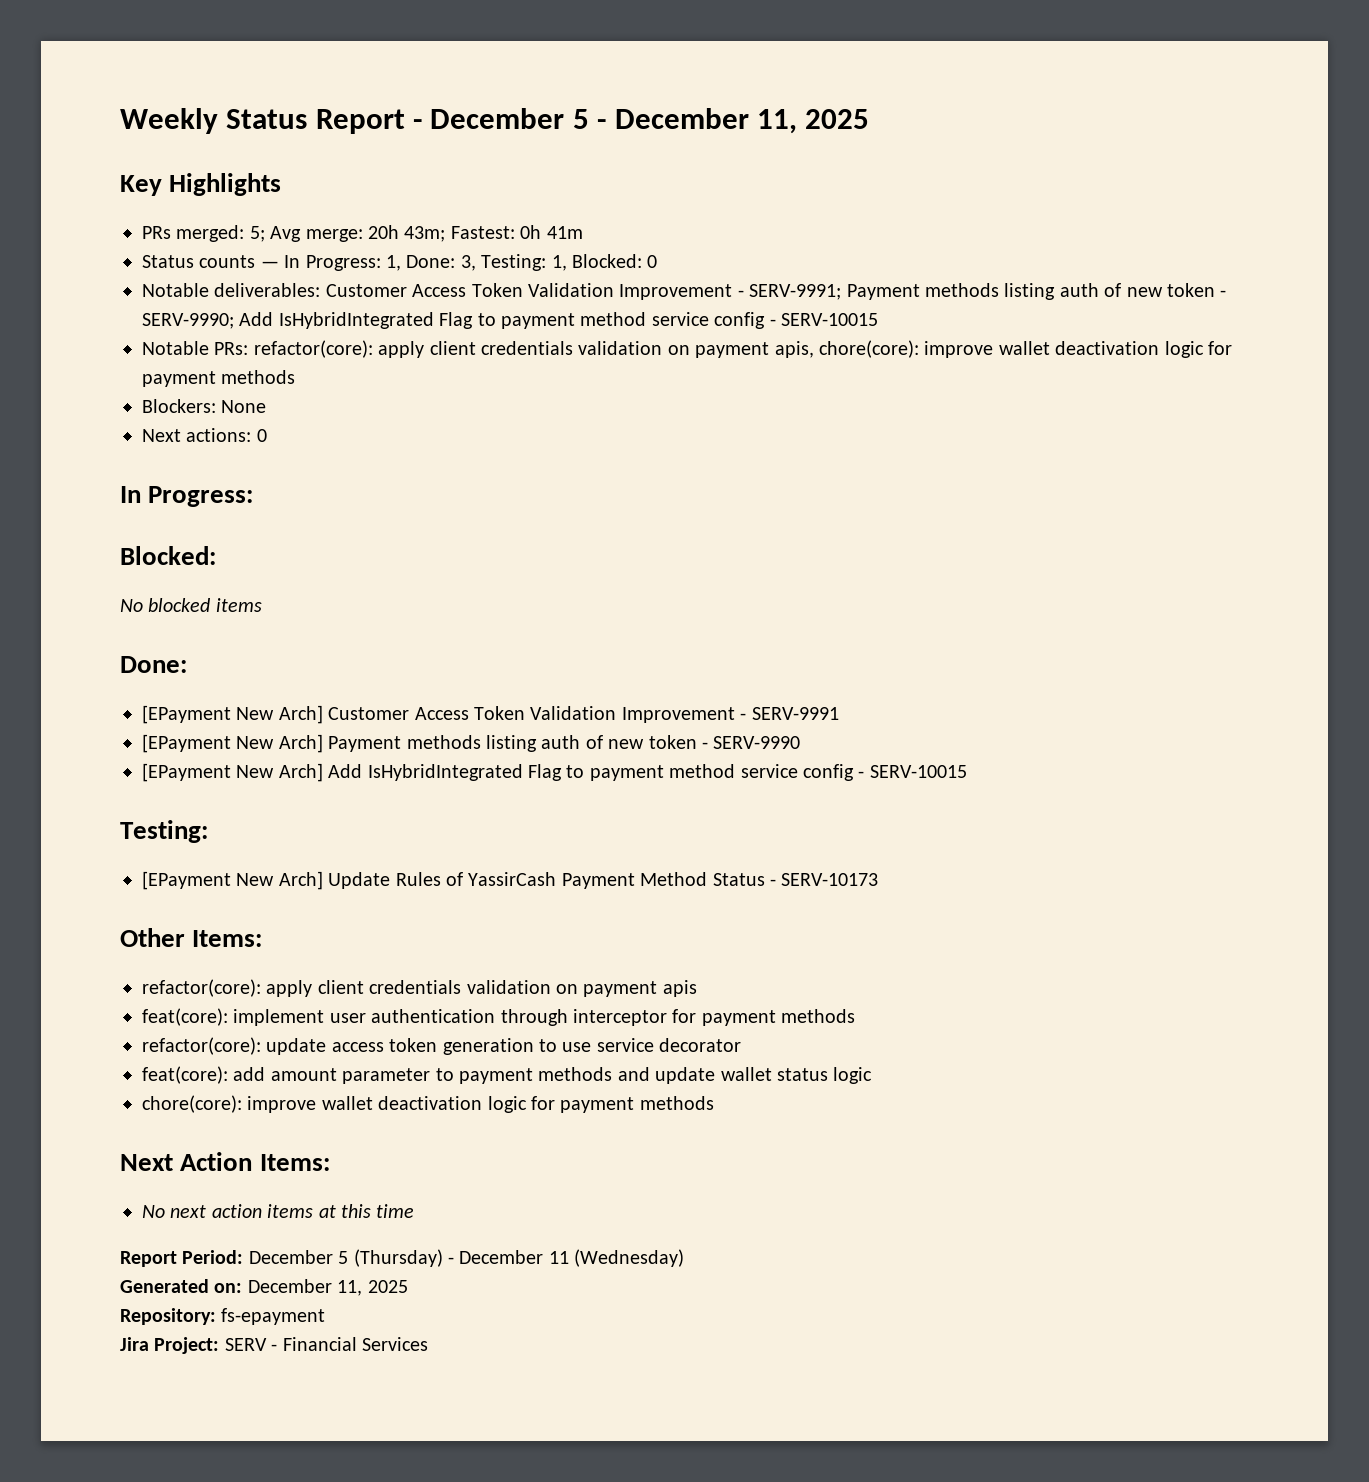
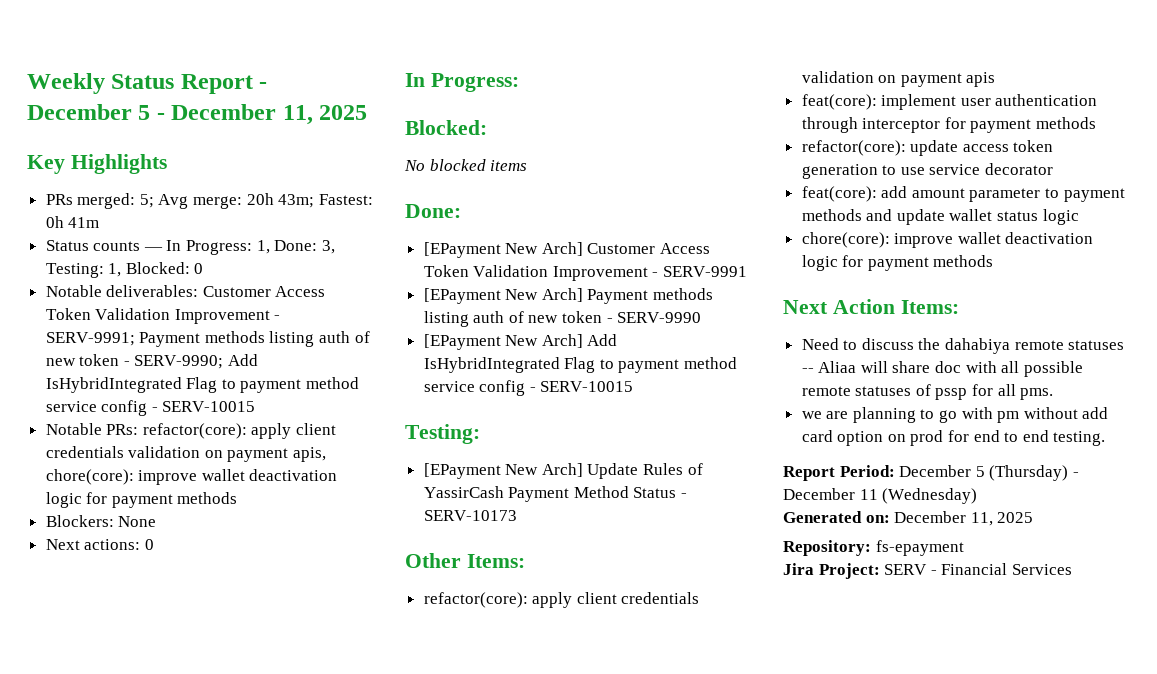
- No next action items at this time
+ Need to discuss the dahabiya remote statuses -- Aliaa will share doc with all possible remote statuses of pssp for all pms.
+ we are planning to go with pm without add card option on prod for end to end testing.

